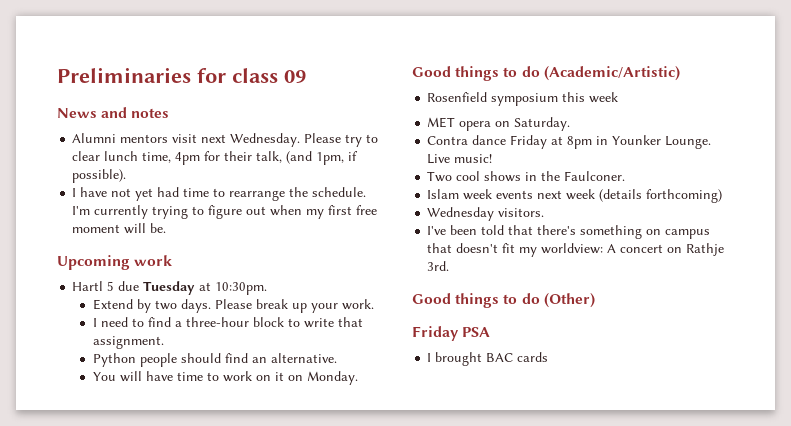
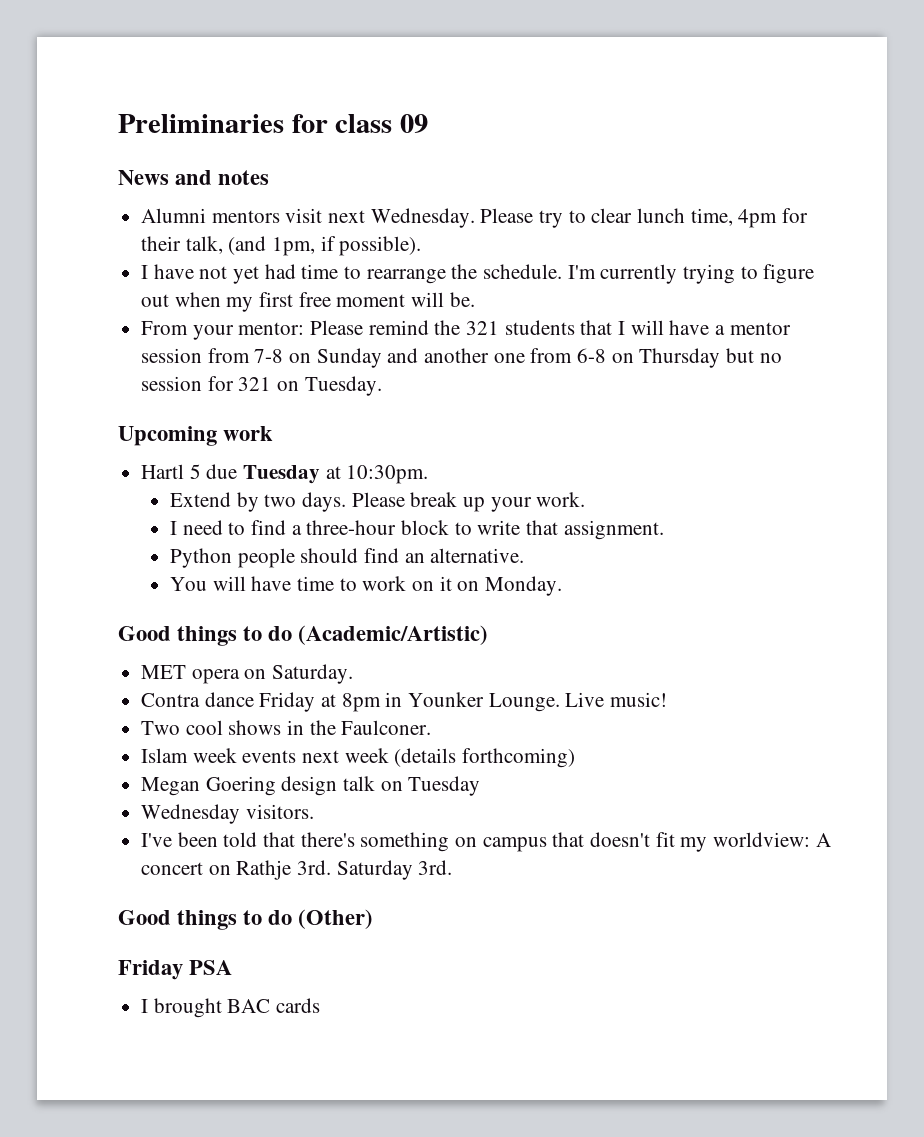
+ From your mentor: Please remind the 321 students that I will have a mentor session from 7-8 on Sunday and another one from 6-8 on Thursday but no session for 321 on Tuesday.
- Rosenfield symposium this week
+ Megan Goering design talk on Tuesday
+ Saturday 3rd.

